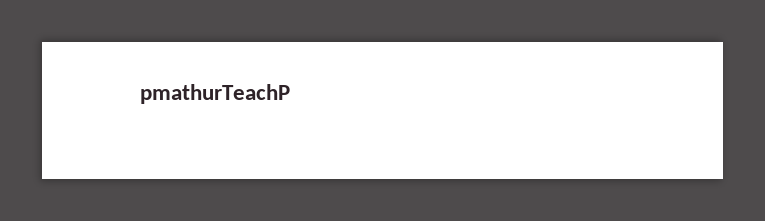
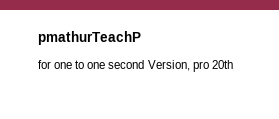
+ for one to one second Version, pro 20th

